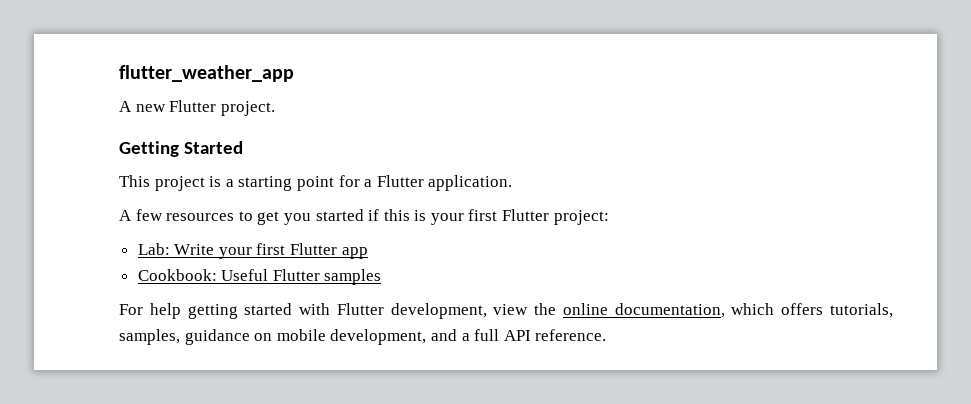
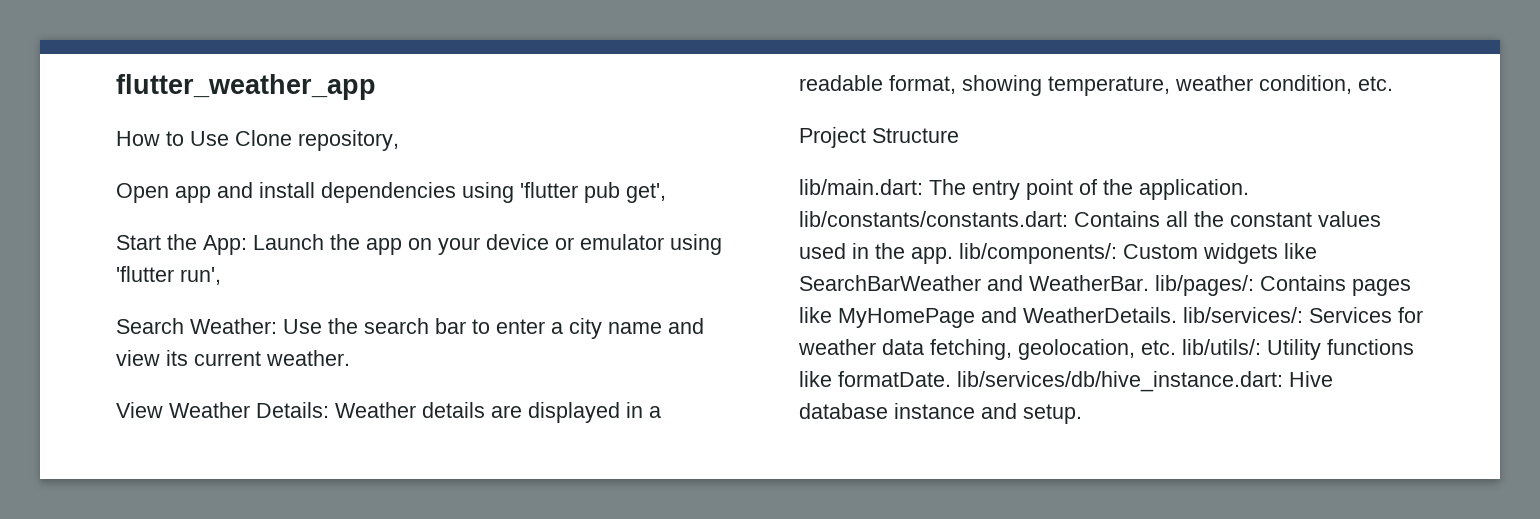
- A new Flutter project.
- Getting Started
- This project is a starting point for a Flutter application.
- A few resources to get you started if this is your first Flutter project:
- Lab: Write your first Flutter app
- Cookbook: Useful Flutter samples
- For help getting started with Flutter development, view the online documentation, which offers tutorials, samples, guidance on mobile development, and a full API reference.
+ How to Use Clone repository,
+ Open app and install dependencies using 'flutter pub get',
+ Start the App: Launch the app on your device or emulator using 'flutter run',
+ Search Weather: Use the search bar to enter a city name and view its current weather.
+ View Weather Details: Weather details are displayed in a readable format, showing temperature, weather condition, etc.
+ Project Structure
+ lib/main.dart: The entry point of the application. lib/constants/constants.dart: Contains all the constant values used in the app. lib/components/: Custom widgets like SearchBarWeather and WeatherBar. lib/pages/: Contains pages like MyHomePage and WeatherDetails. lib/services/: Services for weather data fetching, geolocation, etc. lib/utils/: Utility functions like formatDate. lib/services/db/hive_instance.dart: Hive database instance and setup.

